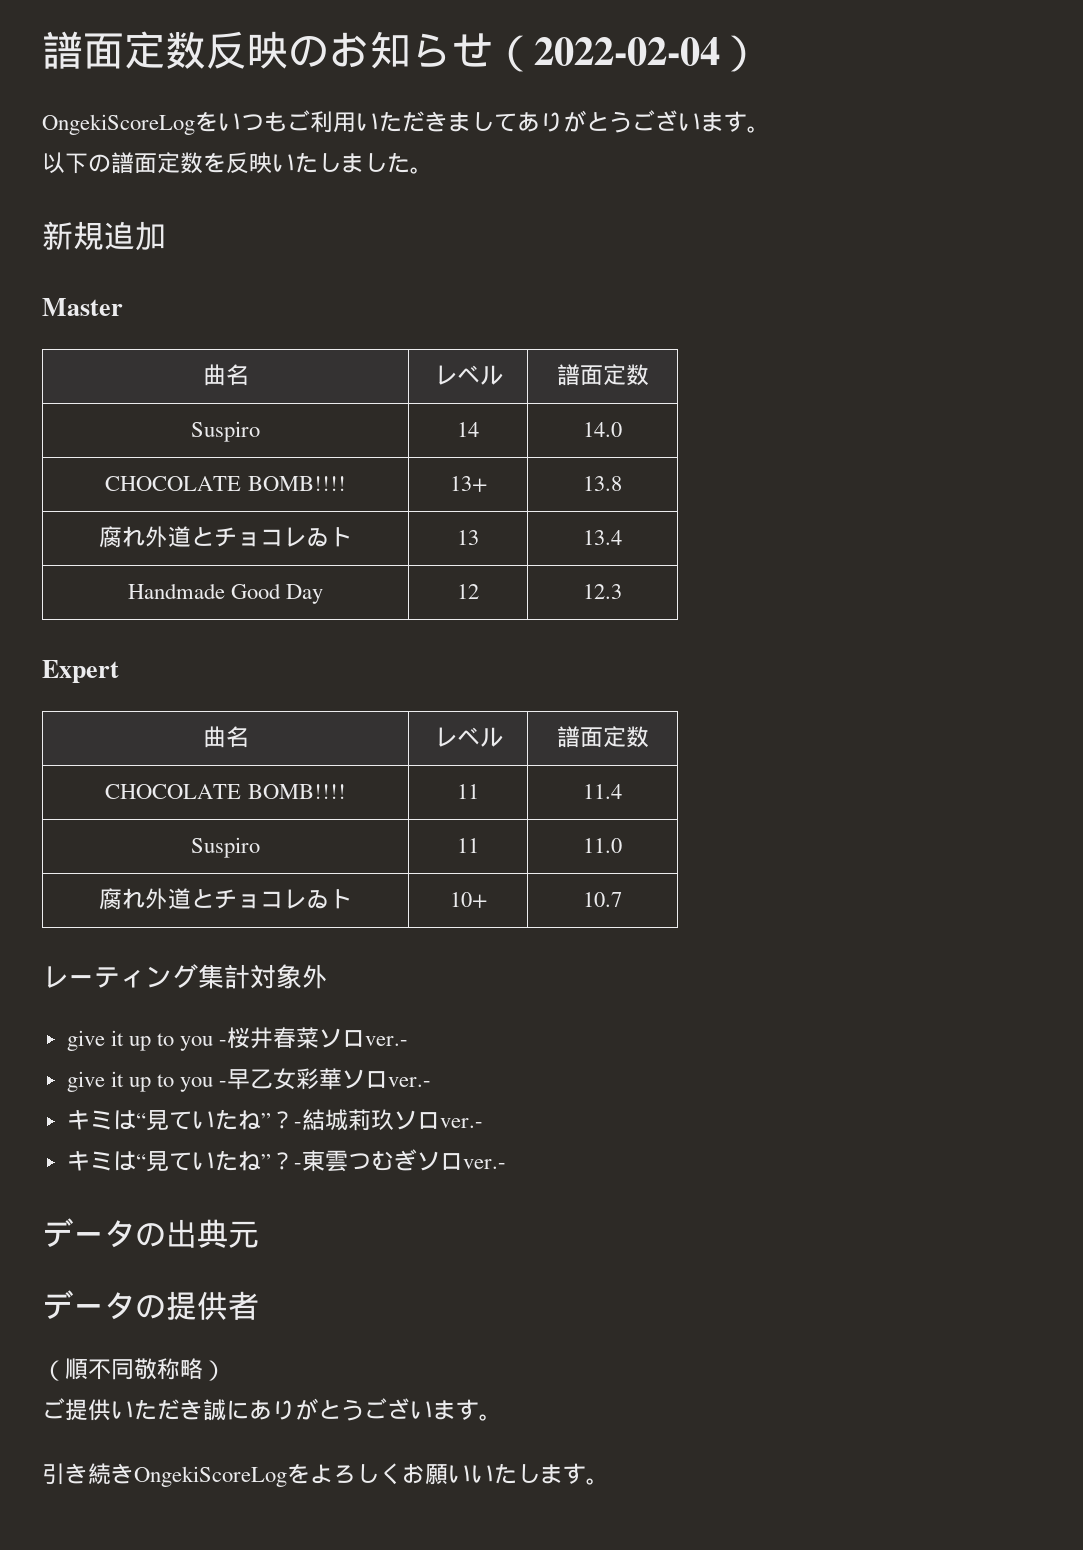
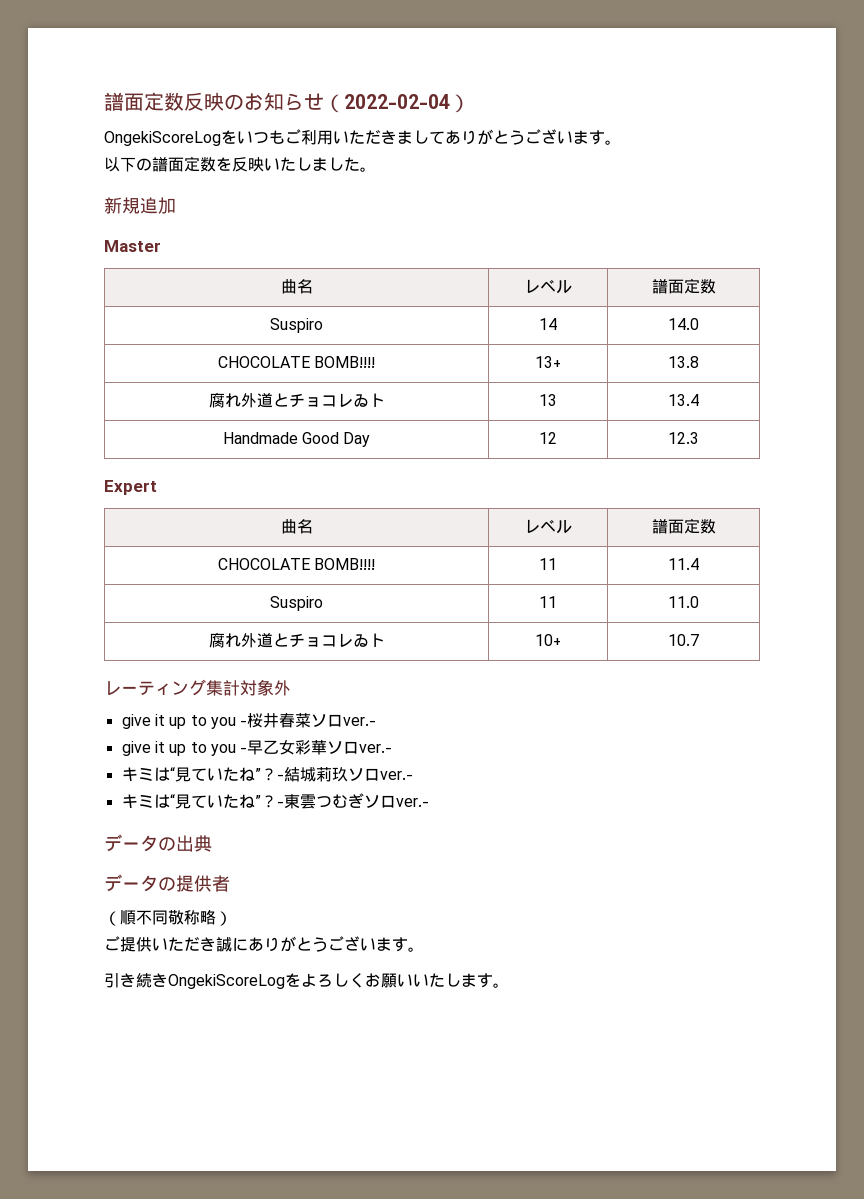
- データの出典元
+ データの出典

